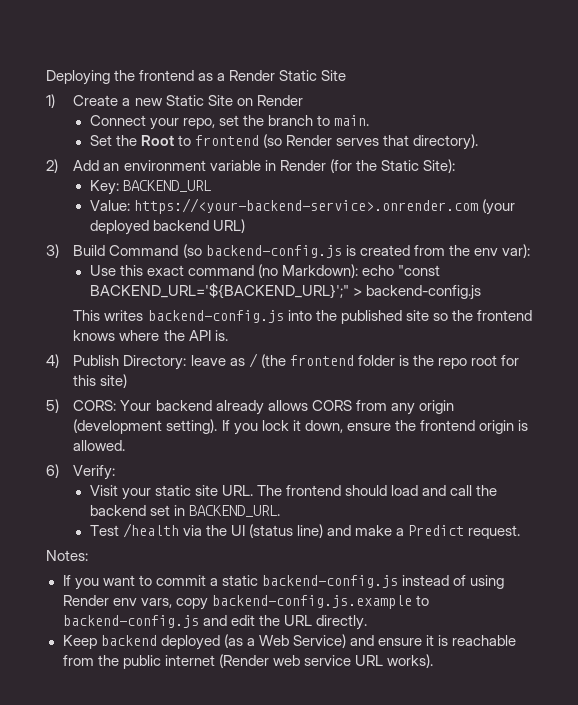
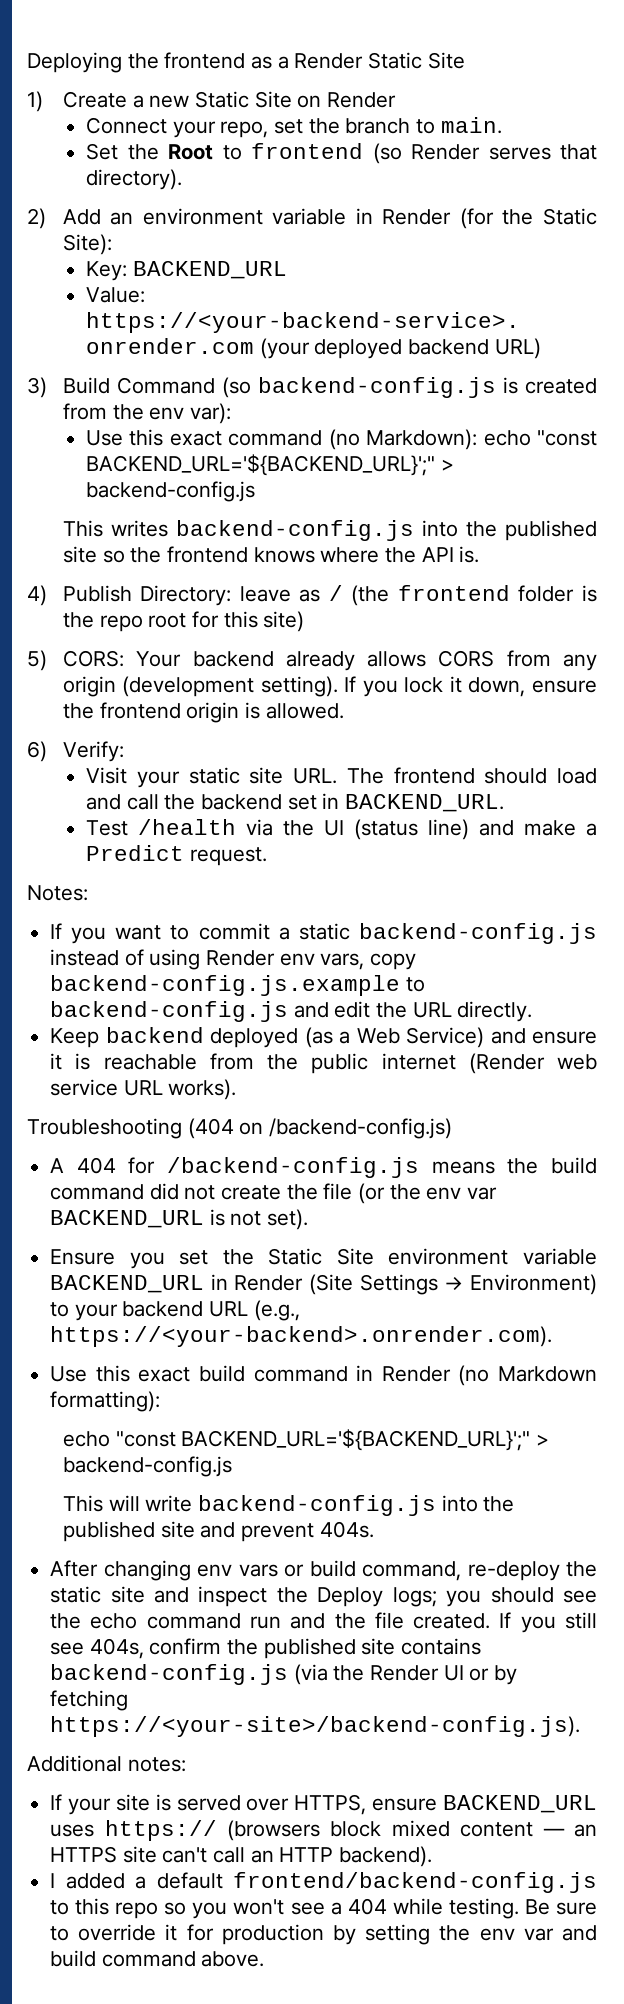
+ Troubleshooting (404 on /backend-config.js)
+ A 404 for /backend-config.js means the build command did not create the file (or the env var BACKEND_URL is not set).
+ Ensure you set the Static Site environment variable BACKEND_URL in Render (Site Settings → Environment) to your backend URL (e.g., https://<your-backend>.onrender.com).
+ Use this exact build command in Render (no Markdown formatting):
+ echo "const BACKEND_URL='${BACKEND_URL}';" > backend-config.js
+ This will write backend-config.js into the published site and prevent 404s.
+ After changing env vars or build command, re-deploy the static site and inspect the Deploy logs; you should see the echo command run and the file created. If you still see 404s, confirm the published site contains backend-config.js (via the Render UI or by fetching https://<your-site>/backend-config.js).
+ Additional notes:
+ If your site is served over HTTPS, ensure BACKEND_URL uses https:// (browsers block mixed content — an HTTPS site can't call an HTTP backend).
+ I added a default frontend/backend-config.js to this repo so you won't see a 404 while testing. Be sure to override it for production by setting the env var and build command above.

